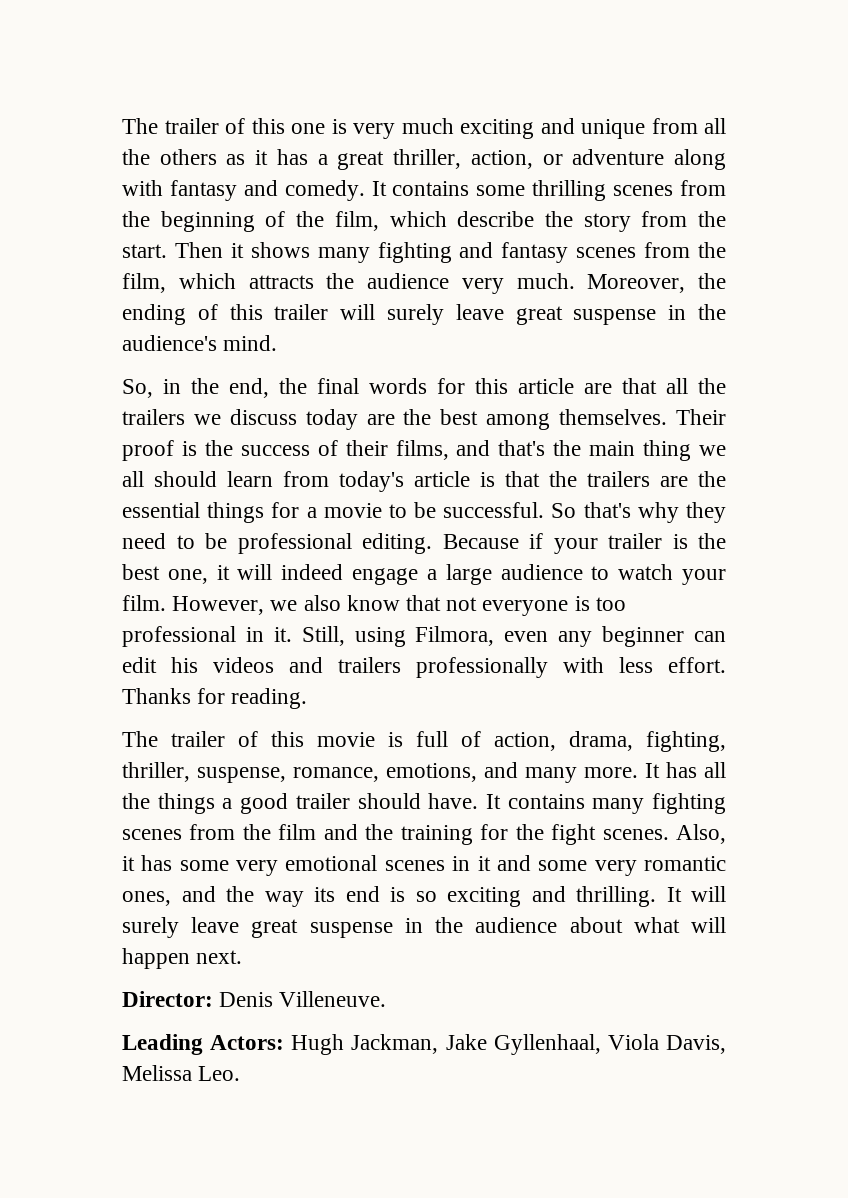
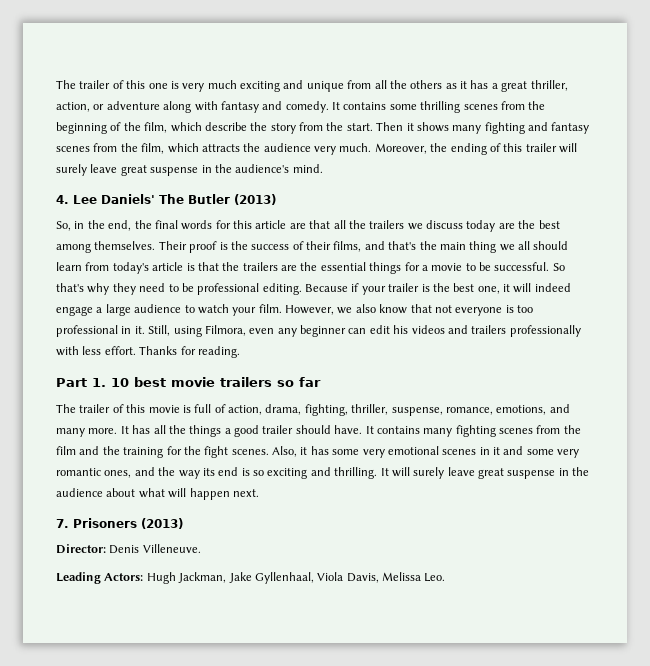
+ 4. Lee Daniels' The Butler (2013)
+ Part 1. 10 best movie trailers so far
+ 7. Prisoners (2013)

